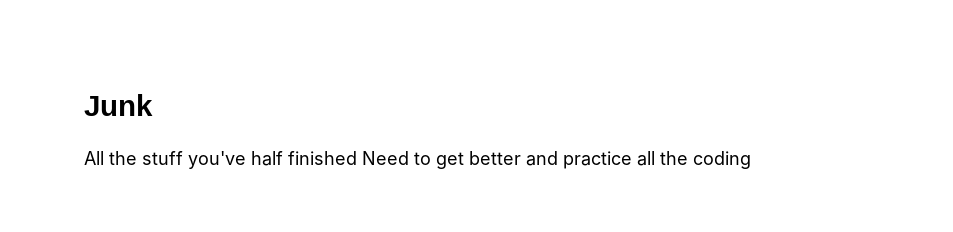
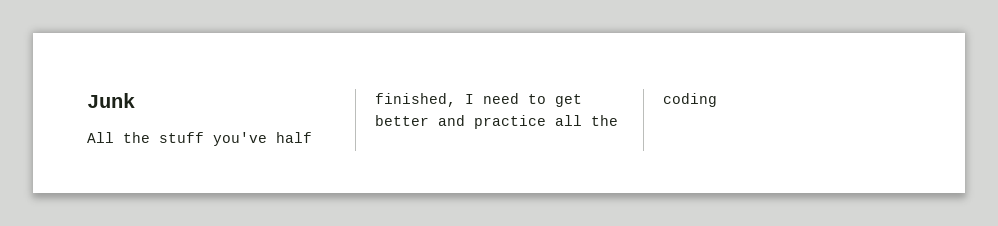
- All the stuff you've half finished Need to get better and practice all the coding
+ All the stuff you've half finished, I need to get better and practice all the coding

